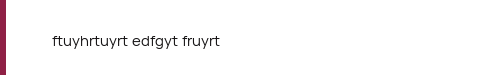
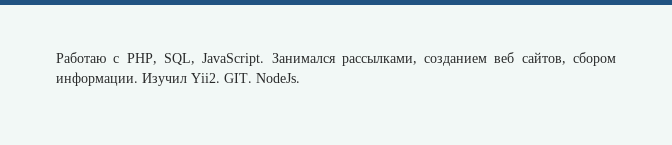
- ftuyhrtuyrt edfgyt fruyrt
+ Работаю с PHP, SQL, JavaScript. Занимался рассылками, созданием веб сайтов, сбором информации. Изучил Yii2. GIT. NodeJs.

